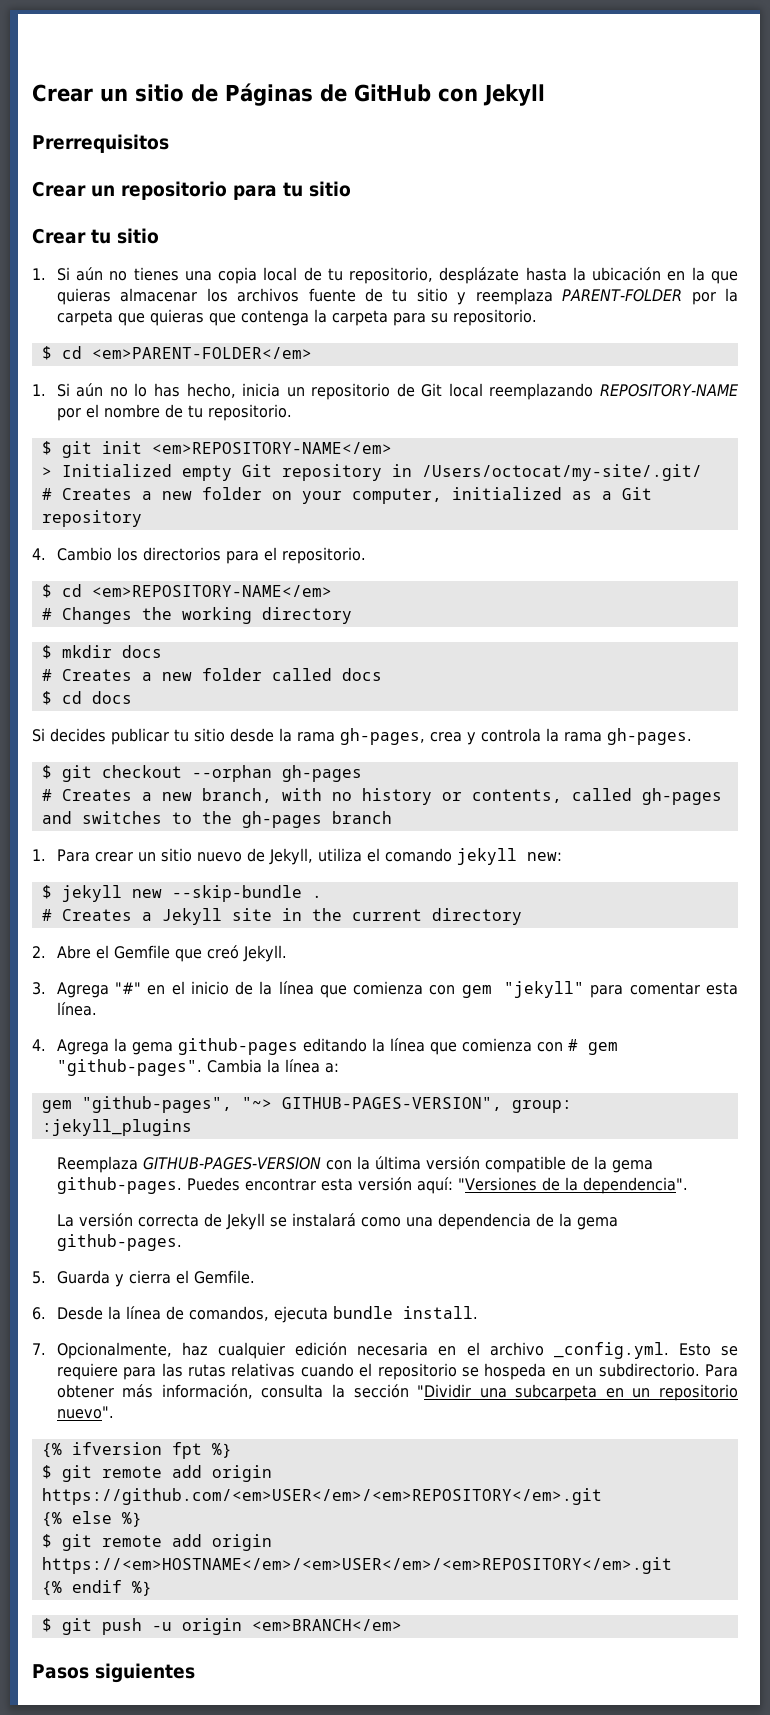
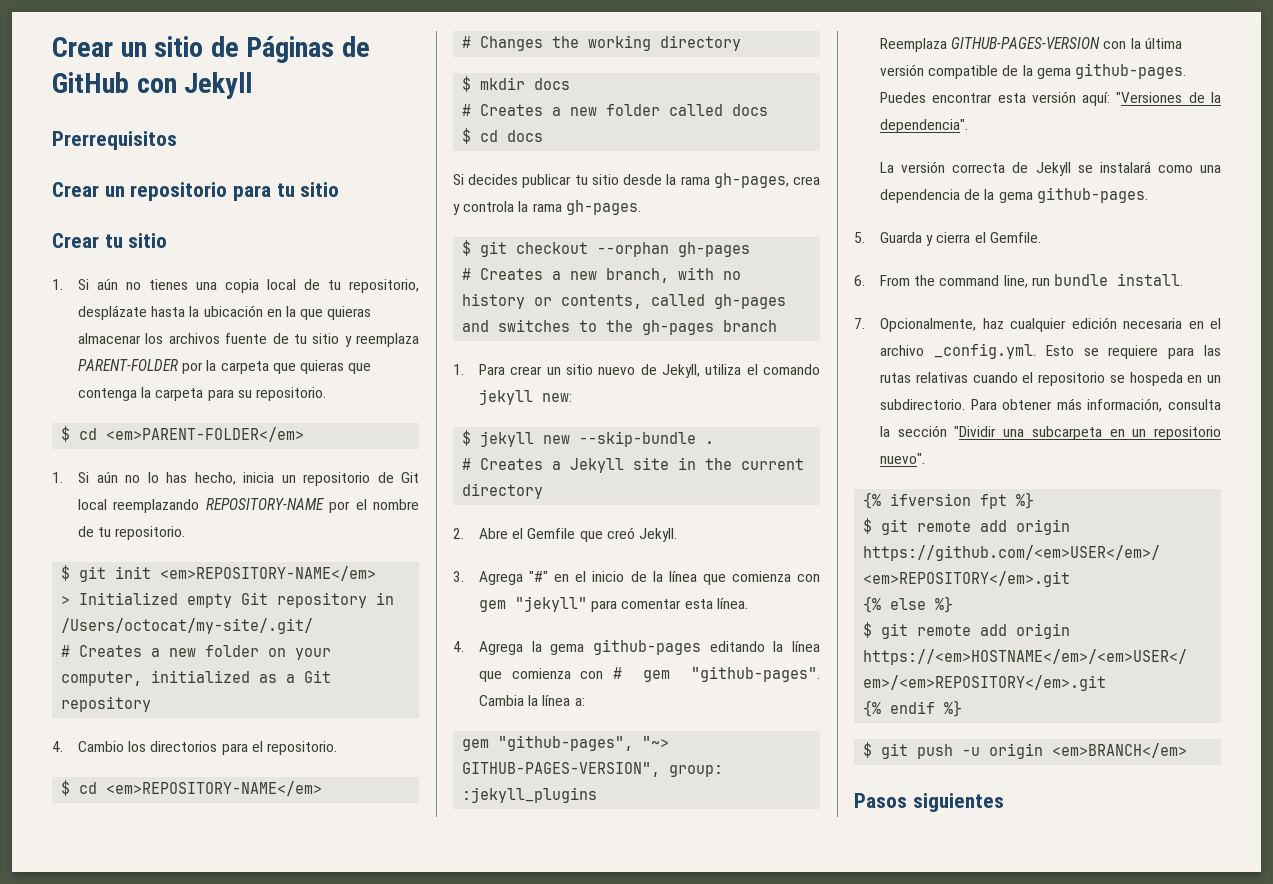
- 6. Desde la línea de comandos, ejecuta bundle install.
+ 6. From the command line, run bundle install.

